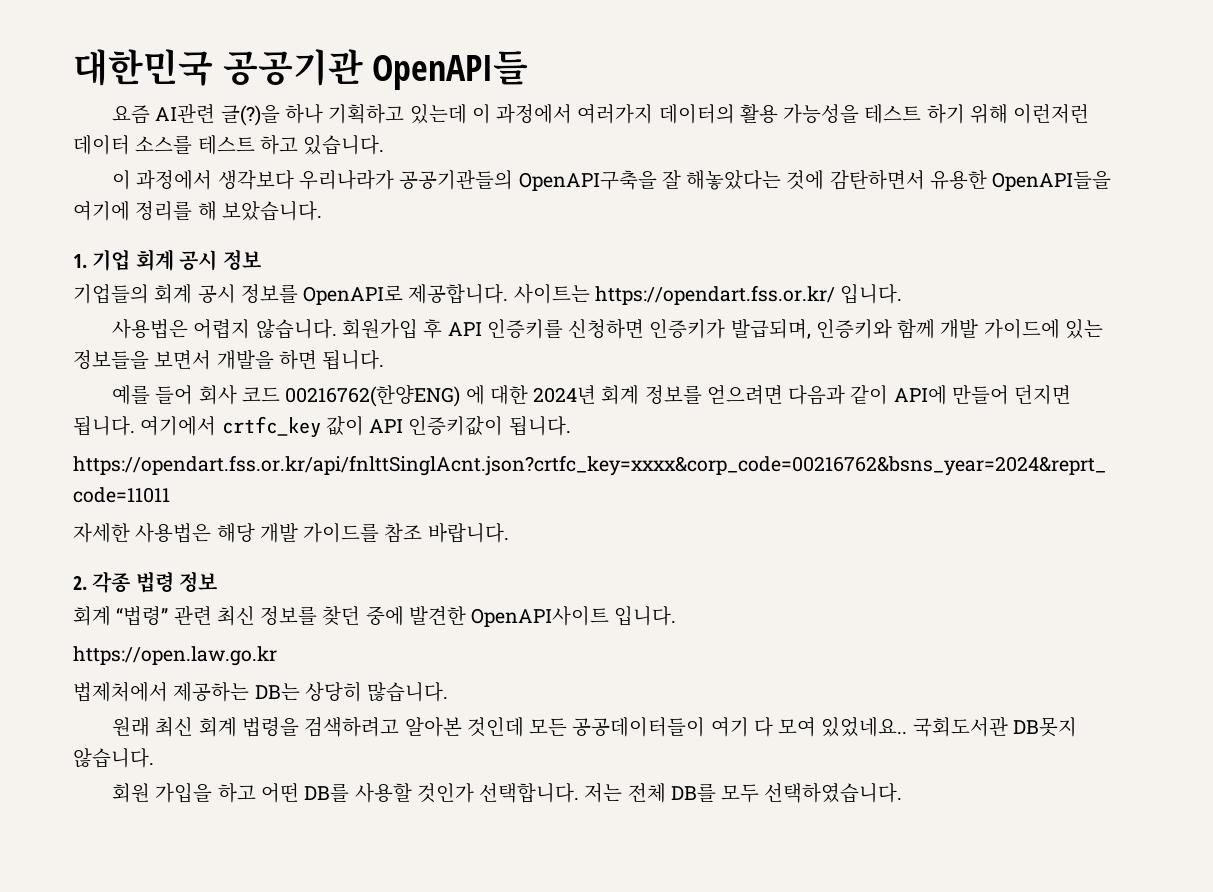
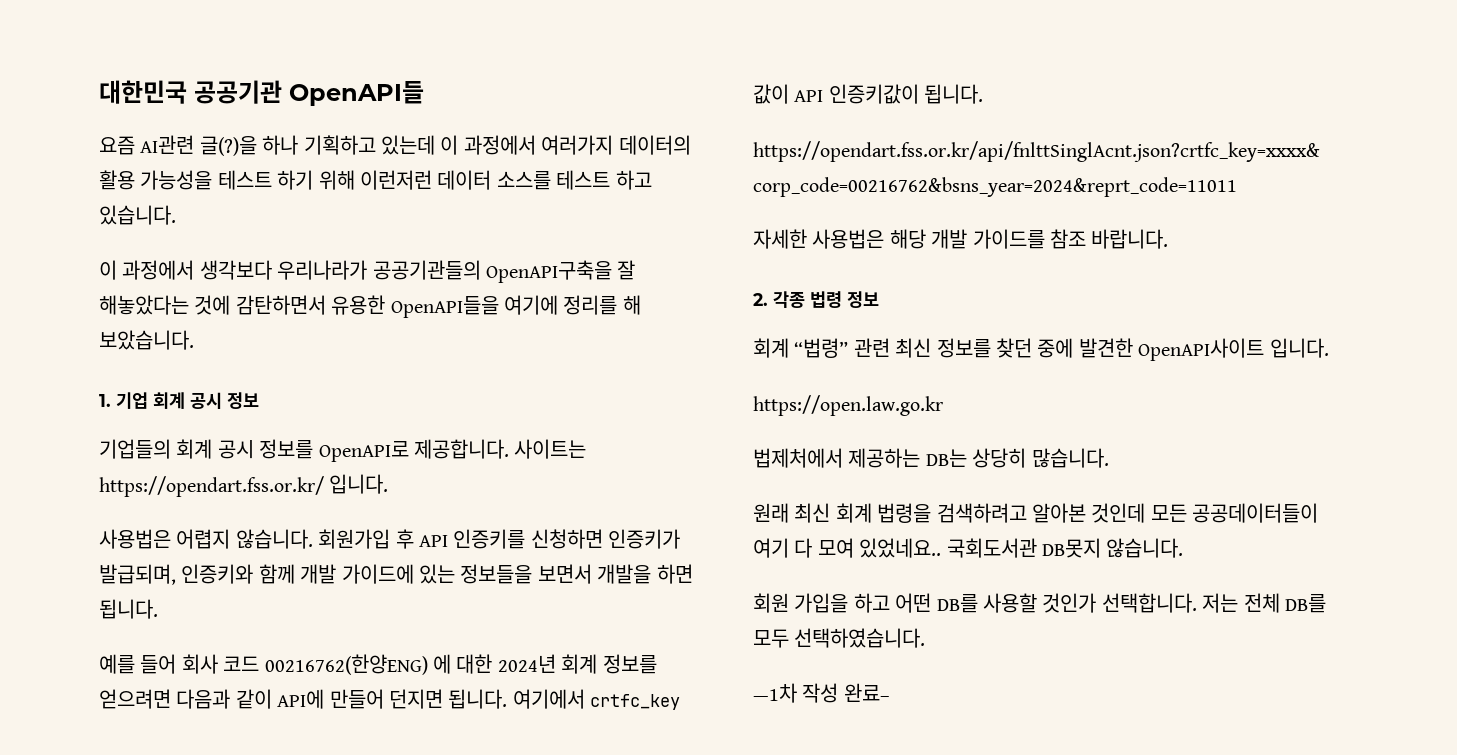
+ —1차 작성 완료–

